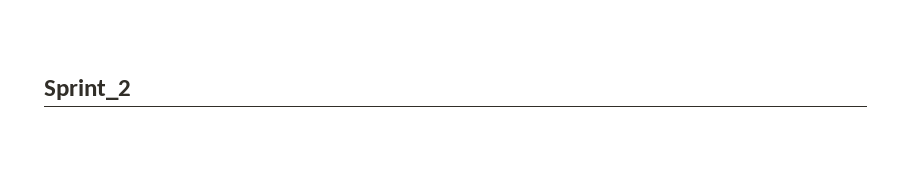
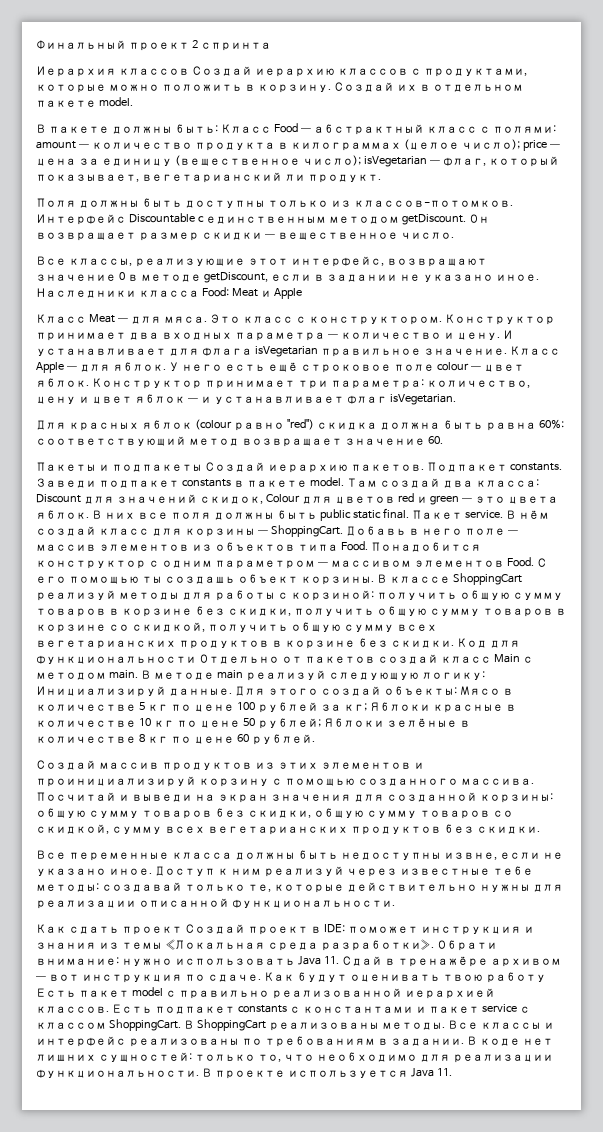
- Sprint_2
+ Финальный проект 2 спринта
+ Иерархия классов Создай иерархию классов с продуктами, которые можно положить в корзину. Создай их в отдельном пакете model.
+ В пакете должны быть: Класс Food — абстрактный класс с полями: amount — количество продукта в килограммах (целое число); price — цена за единицу (вещественное число); isVegetarian — флаг, который показывает, вегетарианский ли продукт.
+ Поля должны быть доступны только из классов-потомков. Интерфейс Discountable c единственным методом getDiscount. Он возвращает размер скидки — вещественное число.
+ Все классы, реализующие этот интерфейс, возвращают значение 0 в методе getDiscount, если в задании не указано иное. Наследники класса Food: Meat и Apple
+ Класс Meat — для мяса. Это класс с конструктором. Конструктор принимает два входных параметра — количество и цену. И устанавливает для флага isVegetarian правильное значение. Класс Apple — для яблок. У него есть ещё строковое поле colour — цвет яблок. Конструктор принимает три параметра: количество, цену и цвет яблок — и устанавливает флаг isVegetarian.
+ Для красных яблок (colour равно "red") скидка должна быть равна 60%: соответствующий метод возвращает значение 60.
+ Пакеты и подпакеты Создай иерархию пакетов. Подпакет constants. Заведи подпакет constants в пакете model. Там создай два класса: Discount для значений скидок, Colour для цветов red и green — это цвета яблок. В них все поля должны быть public static final. Пакет service. В нём создай класс для корзины — ShoppingCart. Добавь в него поле — массив элементов из объектов типа Food. Понадобится конструктор с одним параметром — массивом элементов Food. С его помощью ты создашь объект корзины. В классе ShoppingCart реализуй методы для работы с корзиной: получить общую сумму товаров в корзине без скидки, получить общую сумму товаров в корзине со скидкой, получить общую сумму всех вегетарианских продуктов в корзине без скидки. Код для функциональности Отдельно от пакетов создай класс Main с методом main. В методе main реализуй следующую логику: Инициализируй данные. Для этого создай объекты: Мясо в количестве 5 кг по цене 100 рублей за кг; Яблоки красные в количестве 10 кг по цене 50 рублей; Яблоки зелёные в количестве 8 кг по цене 60 рублей.
+ Создай массив продуктов из этих элементов и проинициализируй корзину с помощью созданного массива. Посчитай и выведи на экран значения для созданной корзины: общую сумму товаров без скидки, общую сумму товаров со скидкой, сумму всех вегетарианских продуктов без скидки.
+ Все переменные класса должны быть недоступны извне, если не указано иное. Доступ к ним реализуй через известные тебе методы: создавай только те, которые действительно нужны для реализации описанной функциональности.
+ Как сдать проект Создай проект в IDE: поможет инструкция и знания из темы «Локальная среда разработки». Обрати внимание: нужно использовать Java 11. Сдай в тренажёре архивом — вот инструкция по сдаче. Как будут оценивать твою работу Есть пакет model с правильно реализованной иерархией классов. Есть подпакет constants с константами и пакет service с классом ShoppingCart. В ShoppingCart реализованы методы. Все классы и интерфейс реализованы по требованиям в задании. В коде нет лишних сущностей: только то, что необходимо для реализации функциональности. В проекте используется Java 11.

